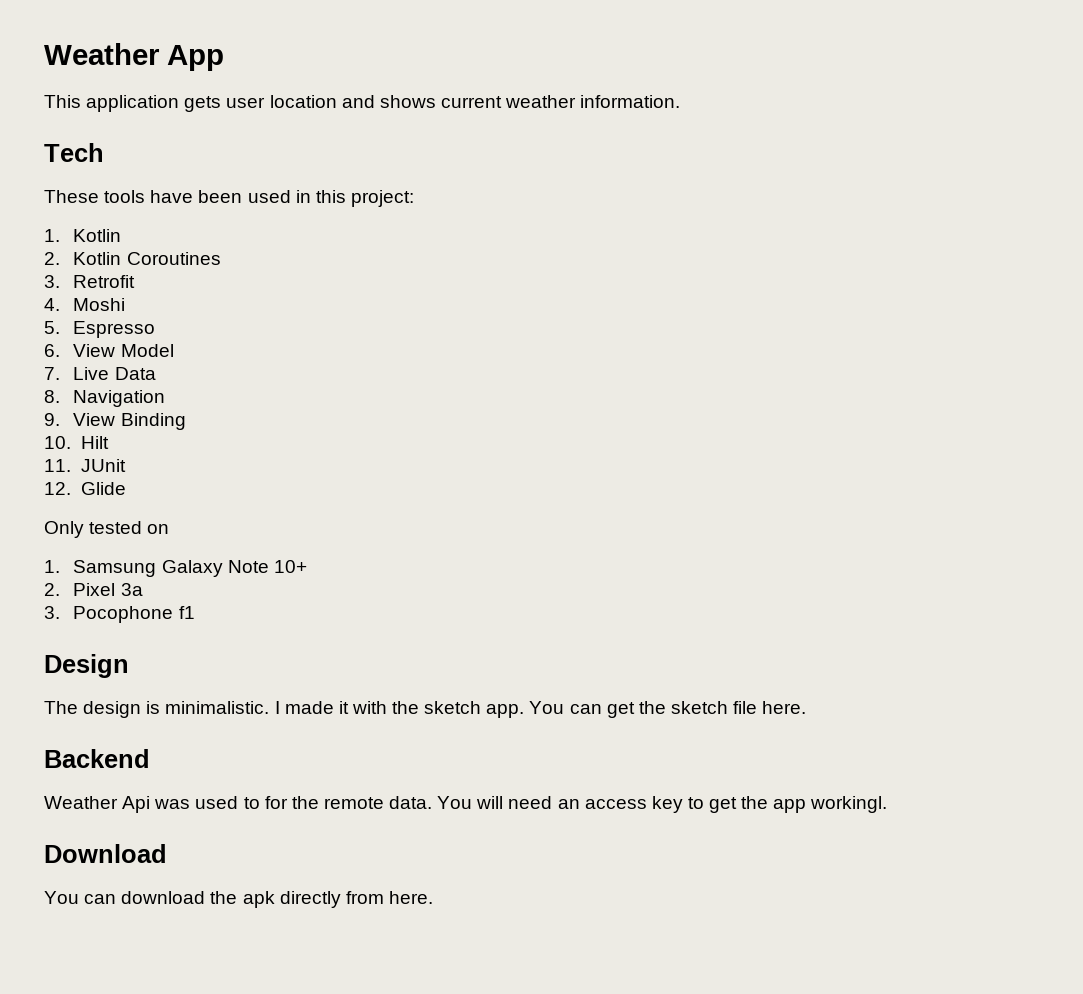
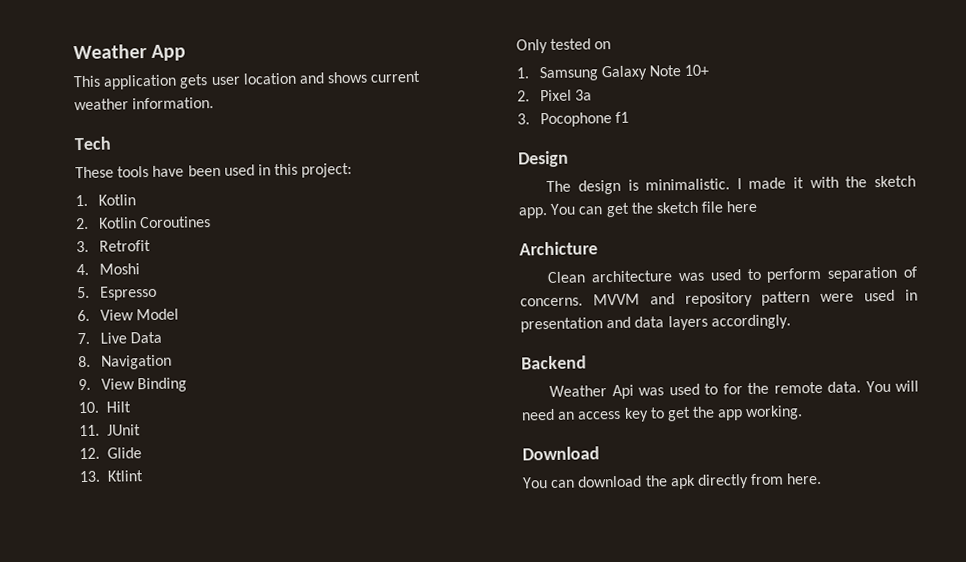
+ 13. Ktlint
- You can get the sketch file here.
+ You can get the sketch file here
+ Archicture
+ Clean architecture was used to perform separation of concerns. MVVM and repository pattern were used in presentation and data layers accordingly.
- You will need an access key to get the app workingl.
+ You will need an access key to get the app working.

